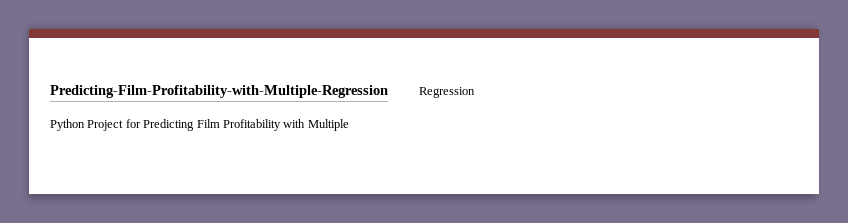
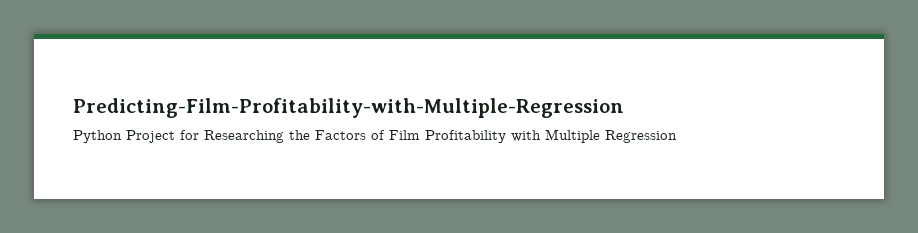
- Python Project for Predicting Film Profitability with Multiple Regression
+ Python Project for Researching the Factors of Film Profitability with Multiple Regression

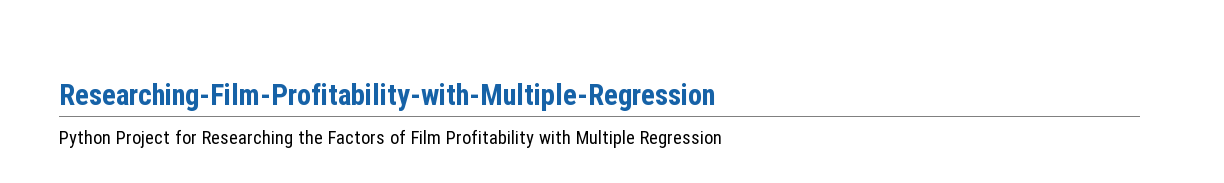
- Predicting-Film-Profitability-with-Multiple-Regression
+ Researching-Film-Profitability-with-Multiple-Regression

